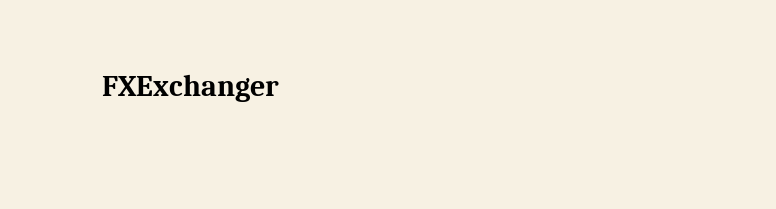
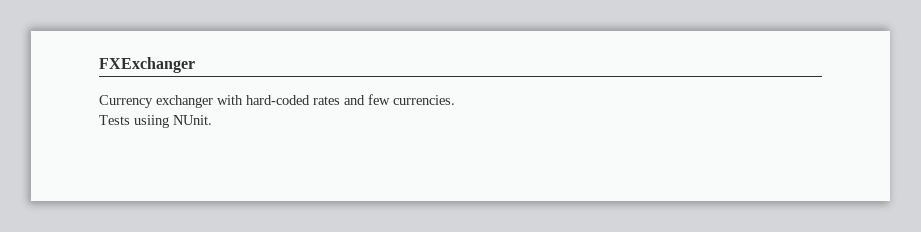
+ Currency exchanger with hard-coded rates and few currencies.
+ Tests usiing NUnit.

